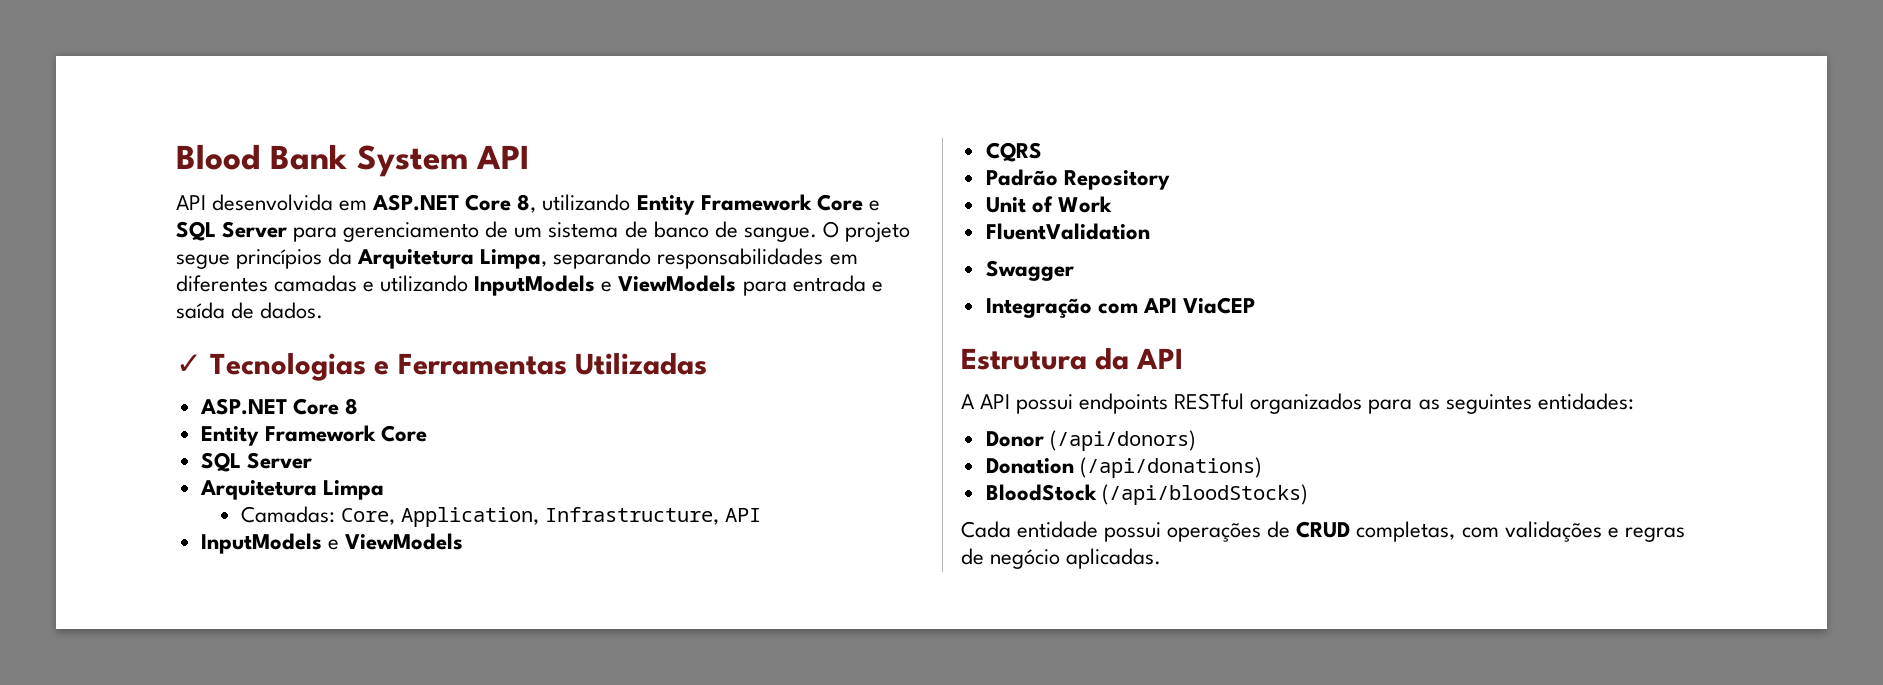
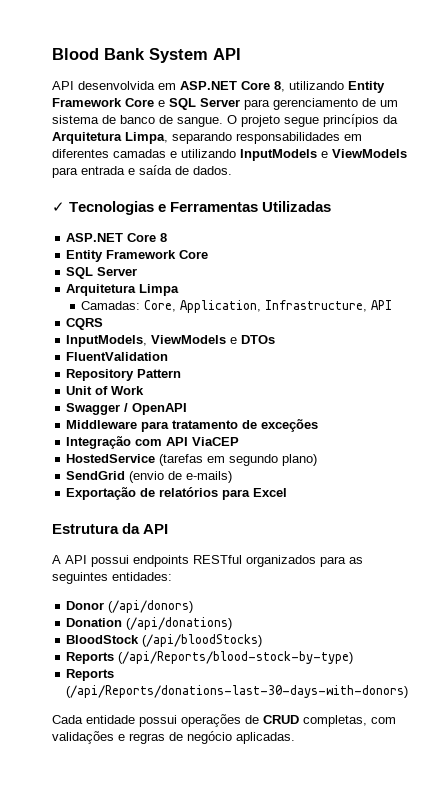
  Camadas: Core, Application, Infrastructure, API
- InputModels e ViewModels
  CQRS
- Padrão Repository
+ InputModels, ViewModels e DTOs
+ FluentValidation
+ Repository Pattern
- FluentValidation
- Swagger
+ Swagger / OpenAPI
+ Middleware para tratamento de exceções
  Integração com API ViaCEP
+ HostedService (tarefas em segundo plano)
+ SendGrid (envio de e-mails)
+ Exportação de relatórios para Excel
+ Reports (/api/Reports/blood-stock-by-type)
+ Reports (/api/Reports/donations-last-30-days-with-donors)

